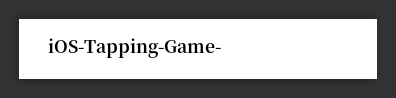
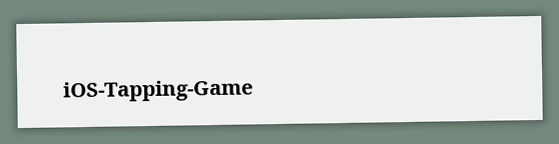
- iOS-Tapping-Game-
+ iOS-Tapping-Game

